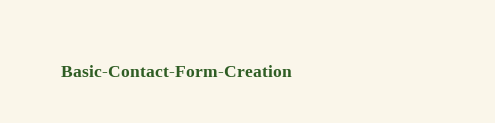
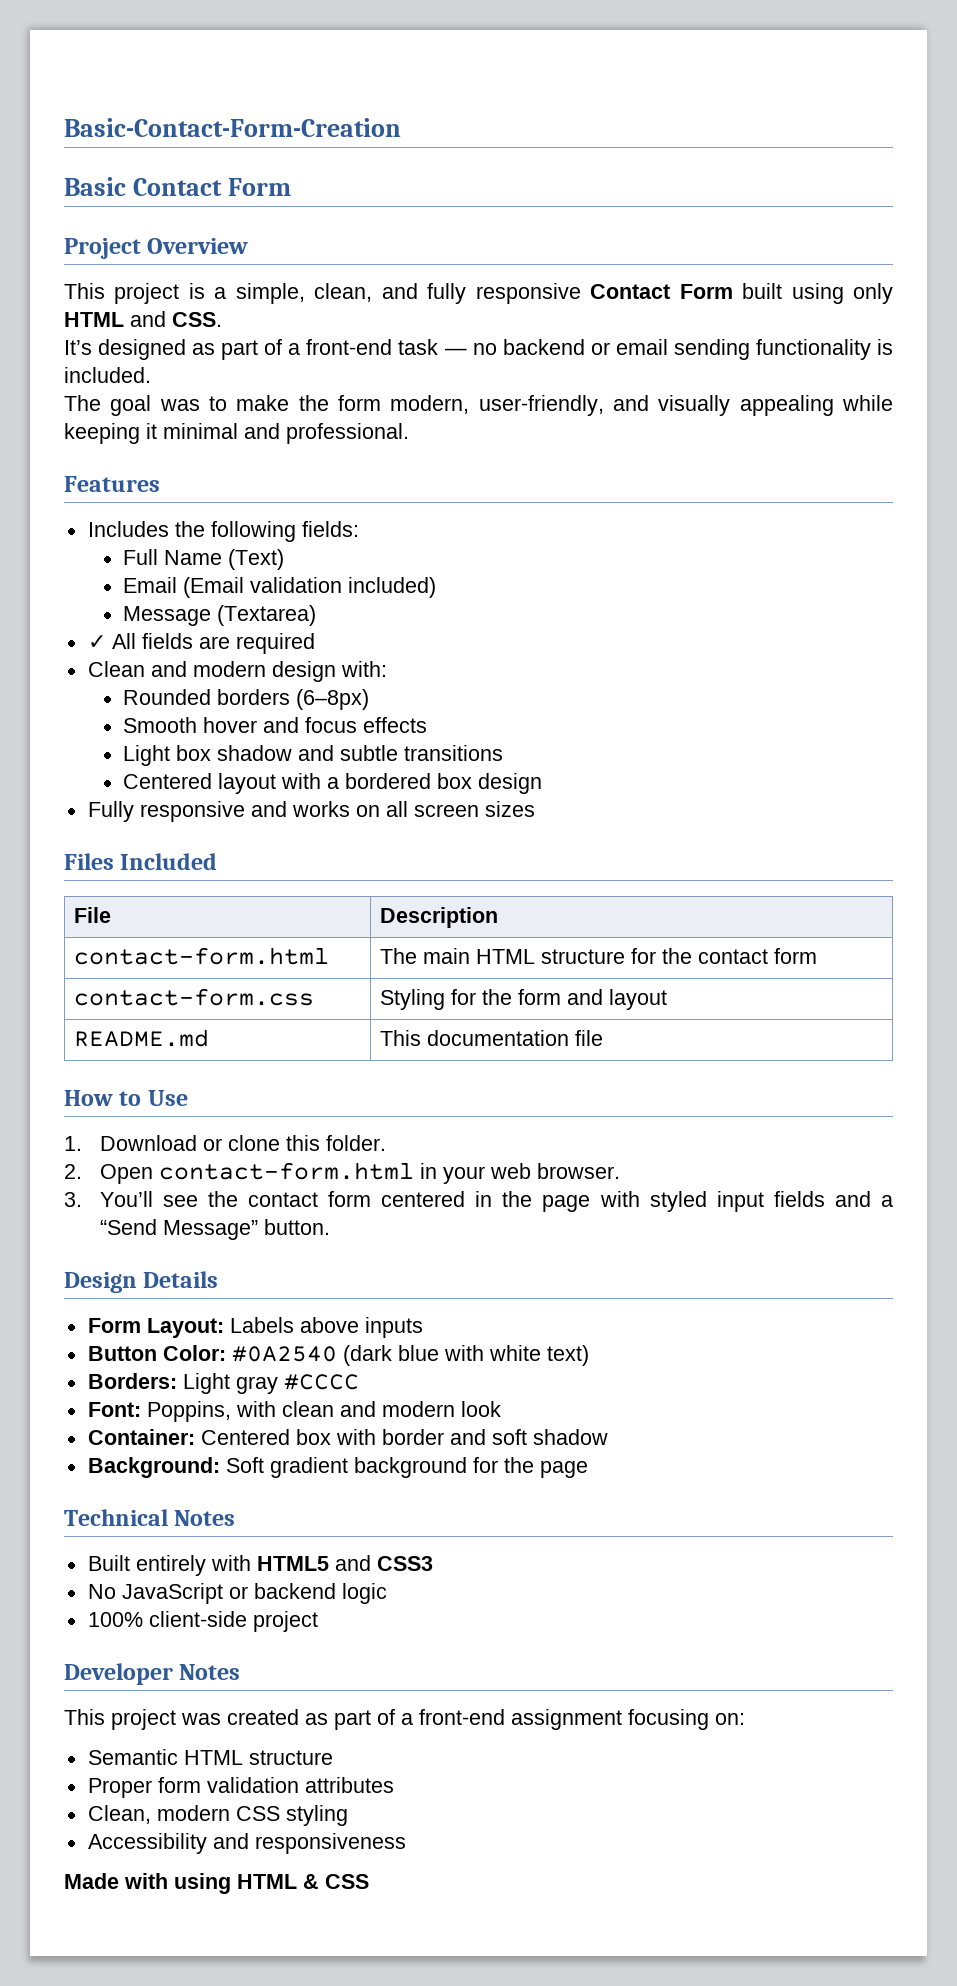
+ Basic Contact Form
+ Project Overview
+ This project is a simple, clean, and fully responsive Contact Form built using only HTML and CSS.
+ It’s designed as part of a front-end task — no backend or email sending functionality is included.
+ The goal was to make the form modern, user-friendly, and visually appealing while keeping it minimal and professional.
+ Features
+ Includes the following fields:
+ Full Name (Text)
+ Email (Email validation included)
+ Message (Textarea)
+ ✓ All fields are required
+ Clean and modern design with:
+ Rounded borders (6–8px)
+ Smooth hover and focus effects
+ Light box shadow and subtle transitions
+ Centered layout with a bordered box design
+ Fully responsive and works on all screen sizes
+ Files Included
+ File | Description
+ contact-form.html | The main HTML structure for the contact form
+ contact-form.css | Styling for the form and layout
+ README.md | This documentation file
+ How to Use
+ 1. Download or clone this folder.
+ 2. Open contact-form.html in your web browser.
+ 3. You’ll see the contact form centered in the page with styled input fields and a “Send Message” button.
+ Design Details
+ Form Layout: Labels above inputs
+ Button Color: #0A2540 (dark blue with white text)
+ Borders: Light gray #CCCC
+ Font: Poppins, with clean and modern look
+ Container: Centered box with border and soft shadow
+ Background: Soft gradient background for the page
+ Technical Notes
+ Built entirely with HTML5 and CSS3
+ No JavaScript or backend logic
+ 100% client-side project
+ Developer Notes
+ This project was created as part of a front-end assignment focusing on:
+ Semantic HTML structure
+ Proper form validation attributes
+ Clean, modern CSS styling
+ Accessibility and responsiveness
+ Made with using HTML & CSS

